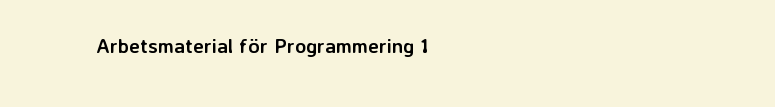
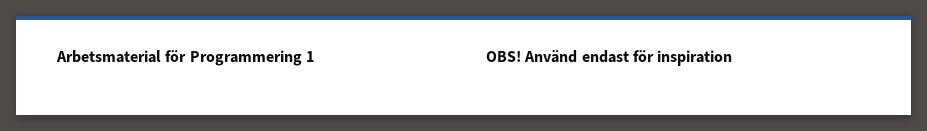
+ OBS! Använd endast för inspiration

